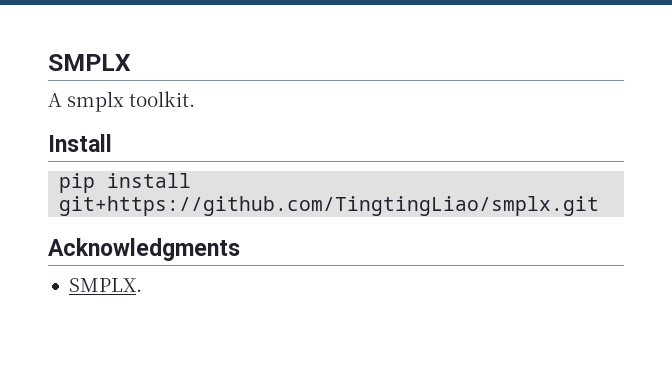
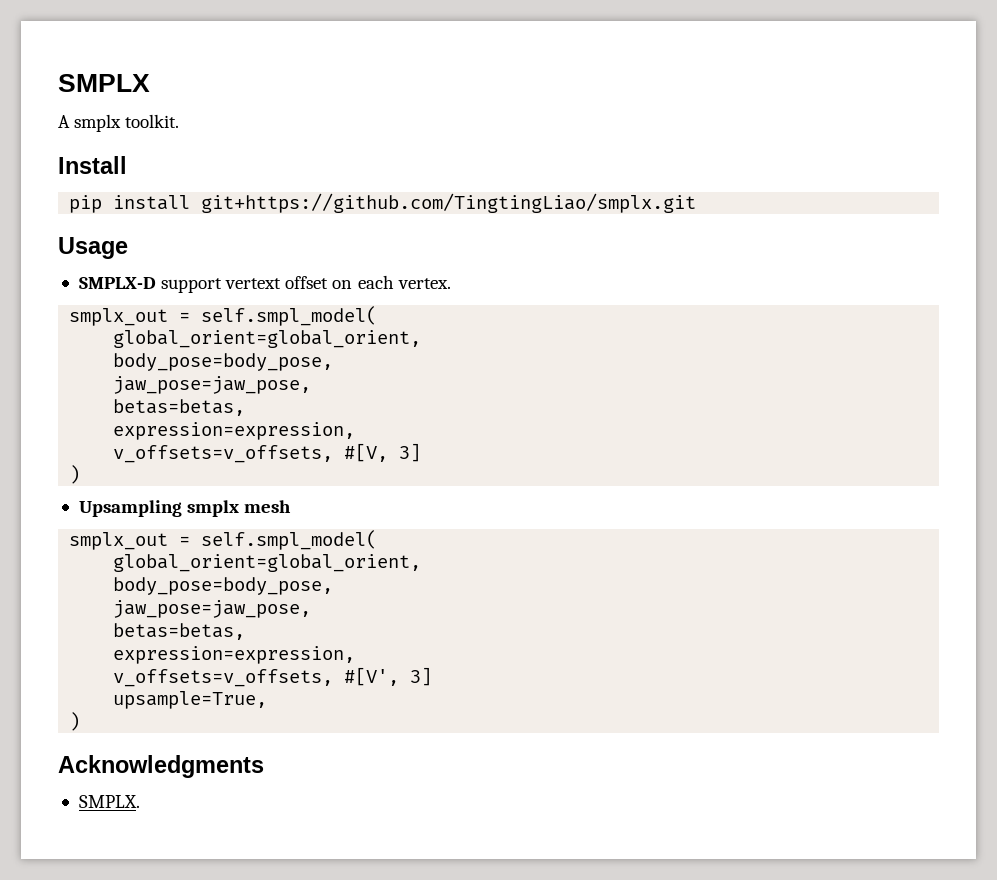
+ Usage
+ SMPLX-D support vertext offset on each vertex.
+ smplx_out = self.smpl_model(
+ global_orient=global_orient,
+ body_pose=body_pose,
+ jaw_pose=jaw_pose,
+ betas=betas,
+ expression=expression,
+ v_offsets=v_offsets, #[V, 3]
+ )
+ Upsampling smplx mesh
+ smplx_out = self.smpl_model(
+ global_orient=global_orient,
+ body_pose=body_pose,
+ jaw_pose=jaw_pose,
+ betas=betas,
+ expression=expression,
+ v_offsets=v_offsets, #[V', 3]
+ upsample=True,
+ )

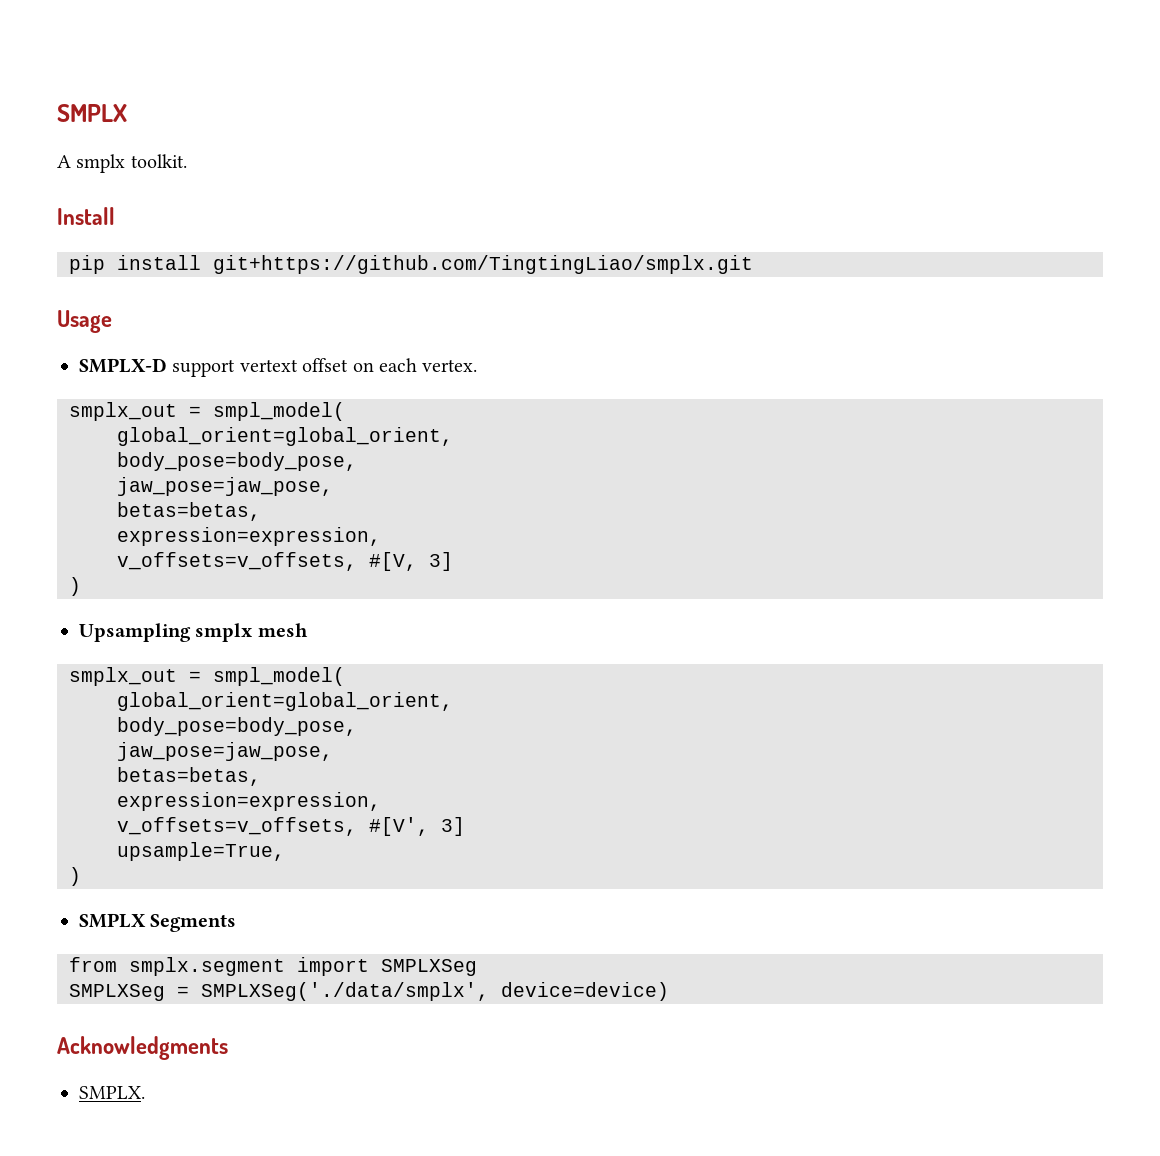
  SMPLX-D support vertext offset on each vertex.
- smplx_out = self.smpl_model(
+ smplx_out = smpl_model(
  Upsampling smplx mesh
- smplx_out = self.smpl_model(
+ smplx_out = smpl_model(
+ SMPLX Segments
+ from smplx.segment import SMPLXSeg
+ SMPLXSeg = SMPLXSeg('./data/smplx', device=device)

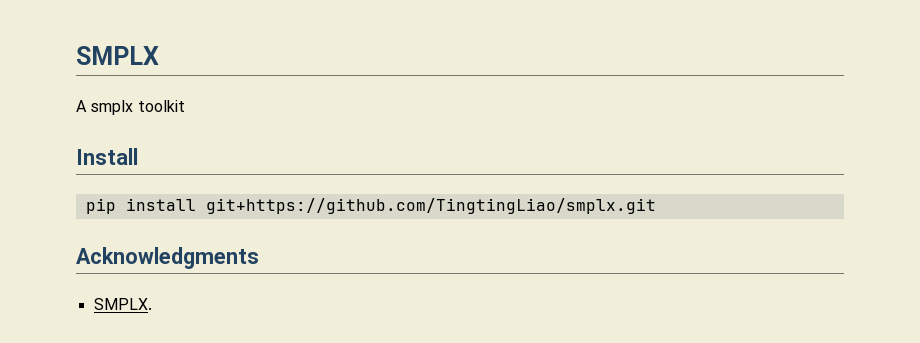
- A smplx toolkit.
+ A smplx toolkit
- Usage
- SMPLX-D support vertext offset on each vertex.
- smplx_out = smpl_model(
- global_orient=global_orient,
- body_pose=body_pose,
- jaw_pose=jaw_pose,
- betas=betas,
- expression=expression,
- v_offsets=v_offsets, #[V, 3]
- )
- Upsampling smplx mesh
- smplx_out = smpl_model(
- global_orient=global_orient,
- body_pose=body_pose,
- jaw_pose=jaw_pose,
- betas=betas,
- expression=expression,
- v_offsets=v_offsets, #[V', 3]
- upsample=True,
- )
- SMPLX Segments
- from smplx.segment import SMPLXSeg
- SMPLXSeg = SMPLXSeg('./data/smplx', device=device)

